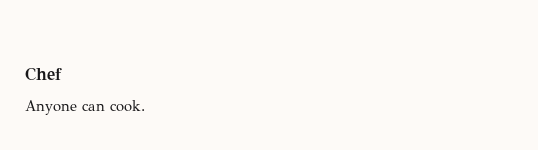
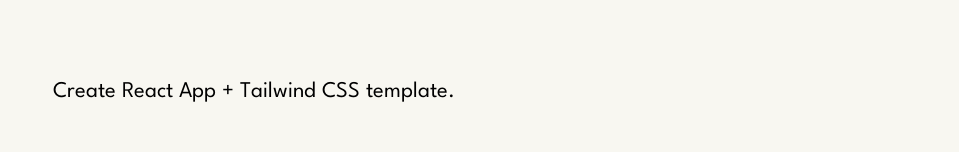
- Chef
- Anyone can cook.
+ Create React App + Tailwind CSS template.

